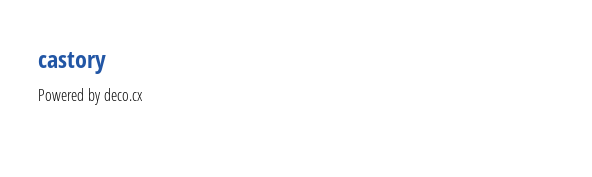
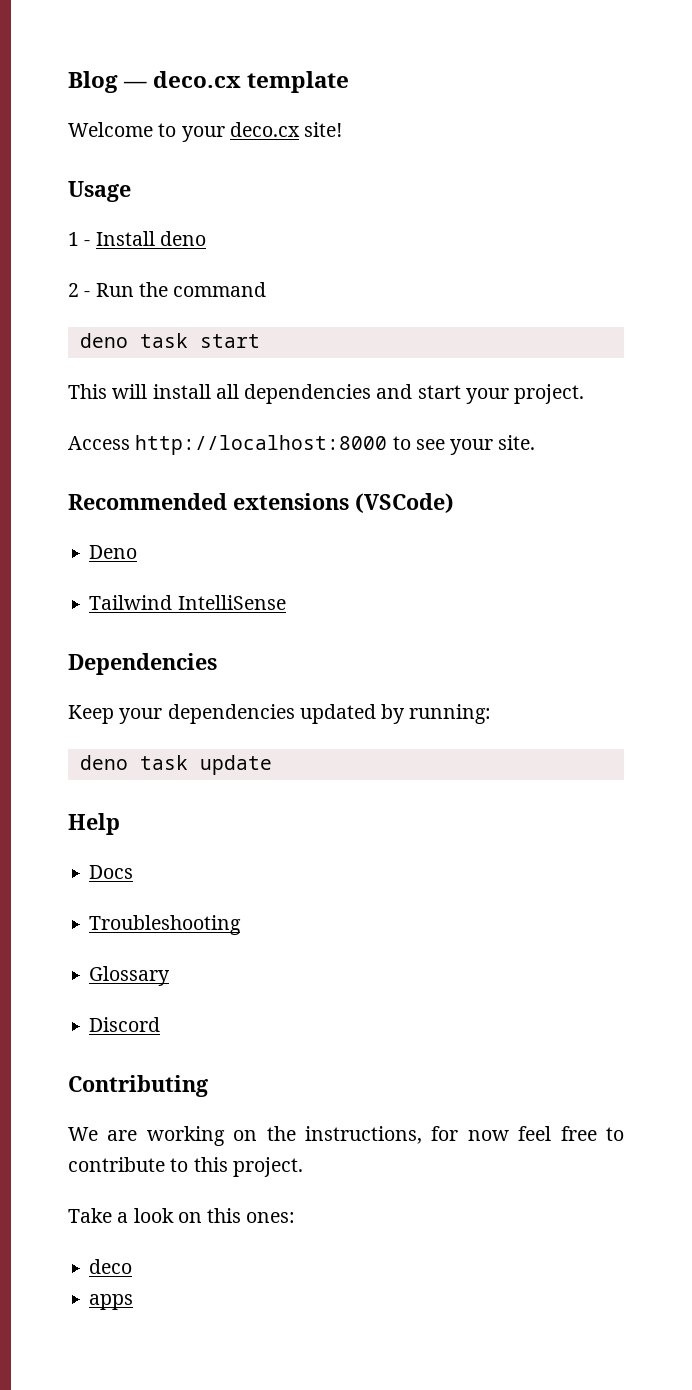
- castory
- Powered by deco.cx
+ Blog — deco.cx template
+ Welcome to your deco.cx site!
+ Usage
+ 1 - Install deno
+ 2 - Run the command
+ deno task start
+ This will install all dependencies and start your project.
+ Access http://localhost:8000 to see your site.
+ Recommended extensions (VSCode)
+ Deno
+ Tailwind IntelliSense
+ Dependencies
+ Keep your dependencies updated by running:
+ deno task update
+ Help
+ Docs
+ Troubleshooting
+ Glossary
+ Discord
+ Contributing
+ We are working on the instructions, for now feel free to contribute to this project.
+ Take a look on this ones:
+ deco
+ apps

